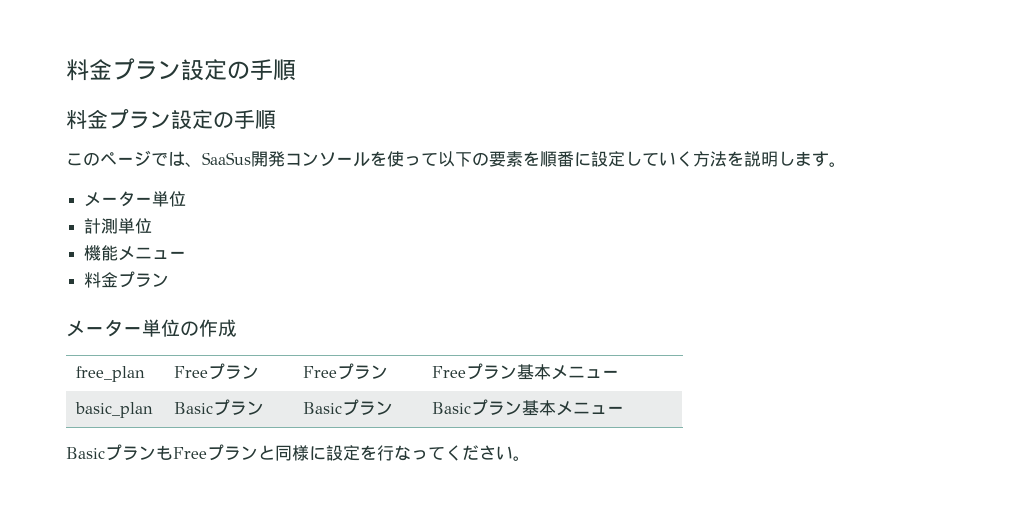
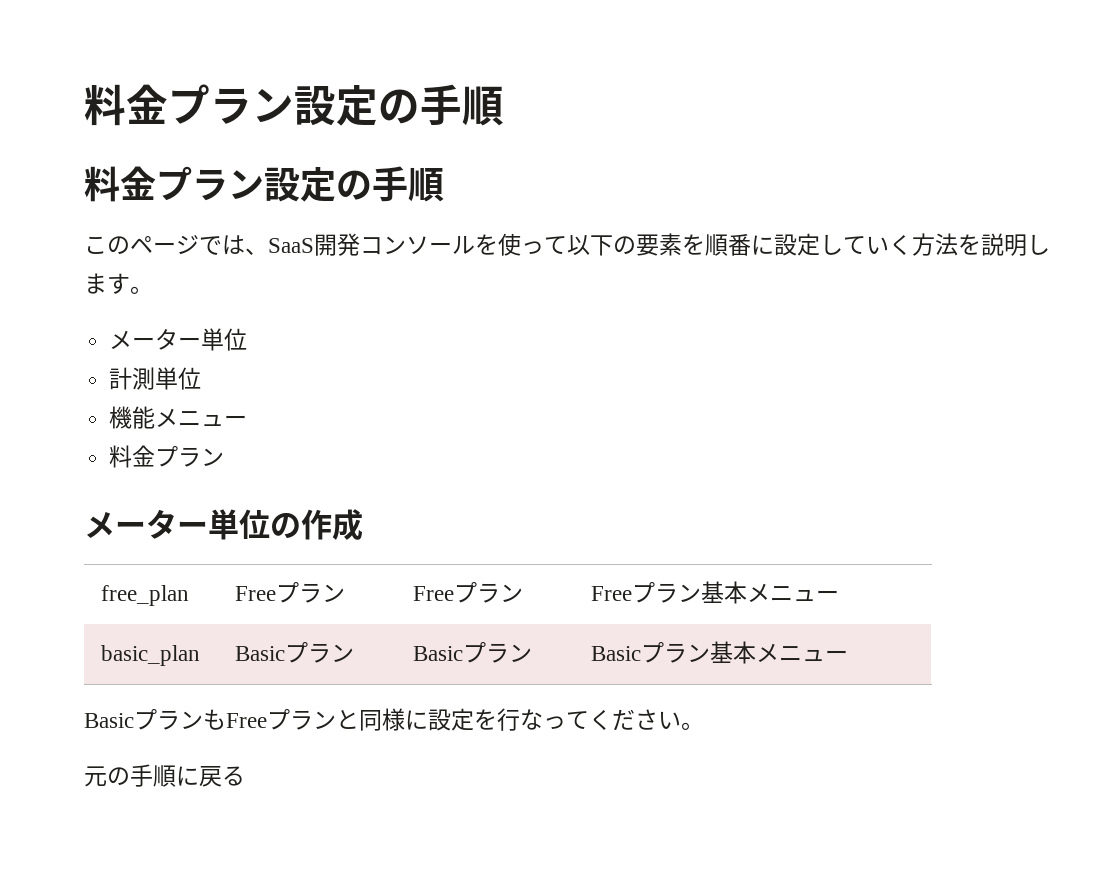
- このページでは、SaaSus開発コンソールを使って以下の要素を順番に設定していく方法を説明します。
+ このページでは、SaaS開発コンソールを使って以下の要素を順番に設定していく方法を説明します。
+ 元の手順に戻る

